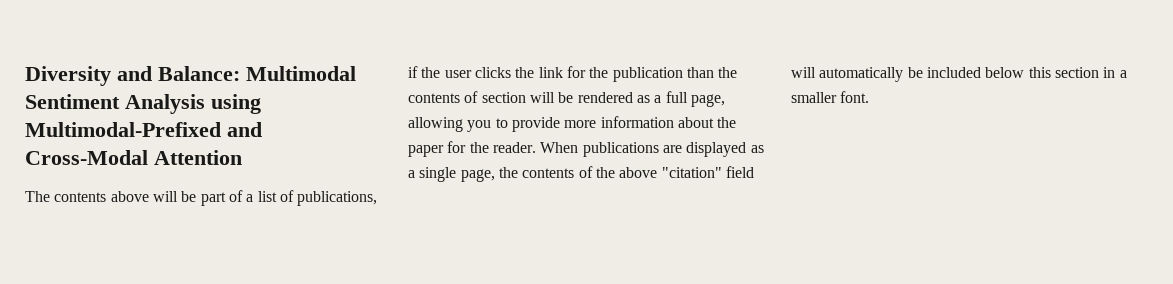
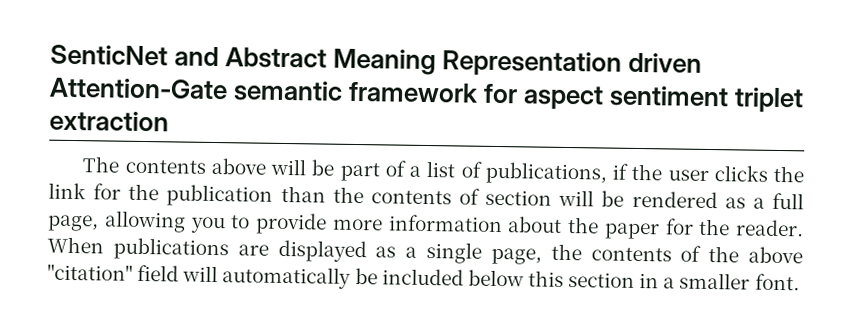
- Diversity and Balance: Multimodal Sentiment Analysis using Multimodal-Prefixed and Cross-Modal Attention
+ SenticNet and Abstract Meaning Representation driven Attention-Gate semantic framework for aspect sentiment triplet extraction

